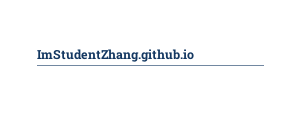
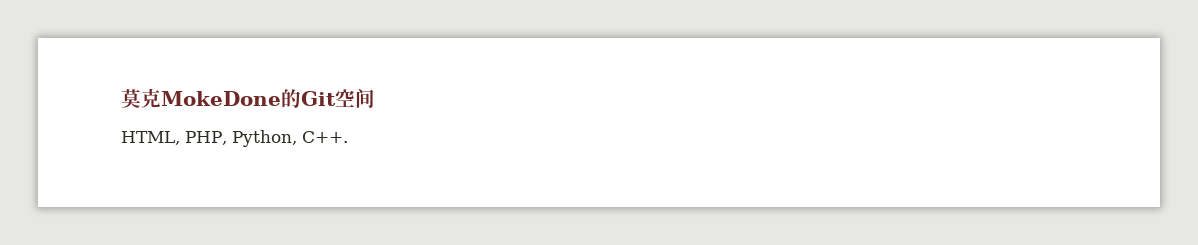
- ImStudentZhang.github.io
+ 莫克MokeDone的Git空间
+ HTML, PHP, Python, C++.

